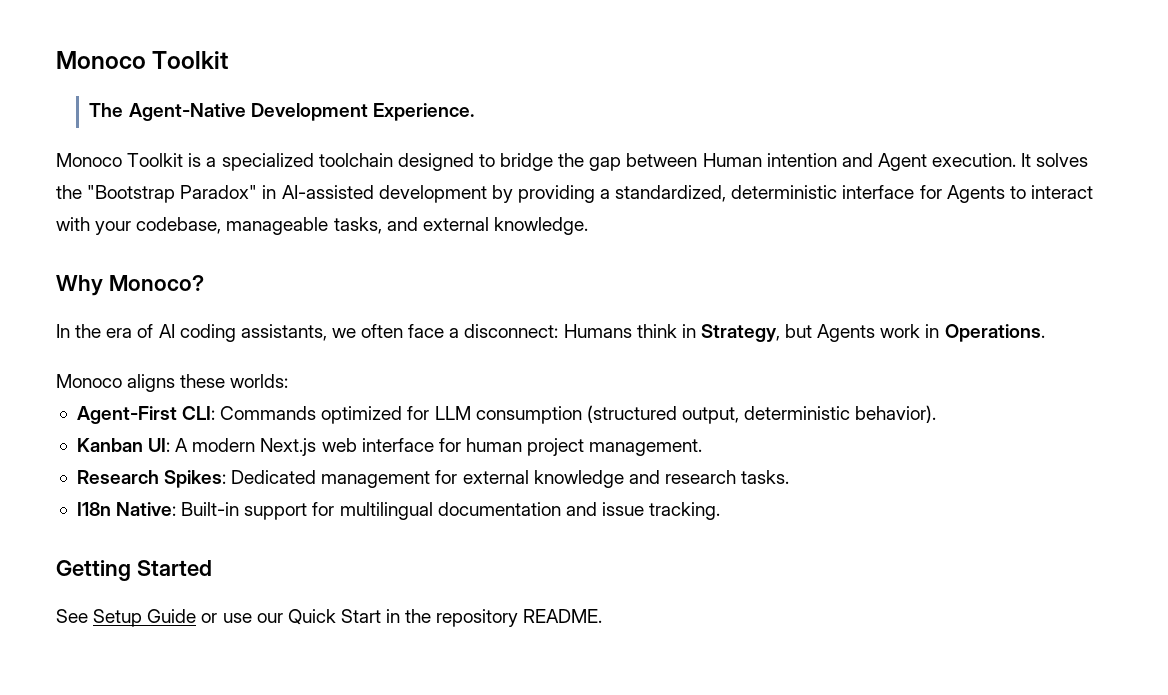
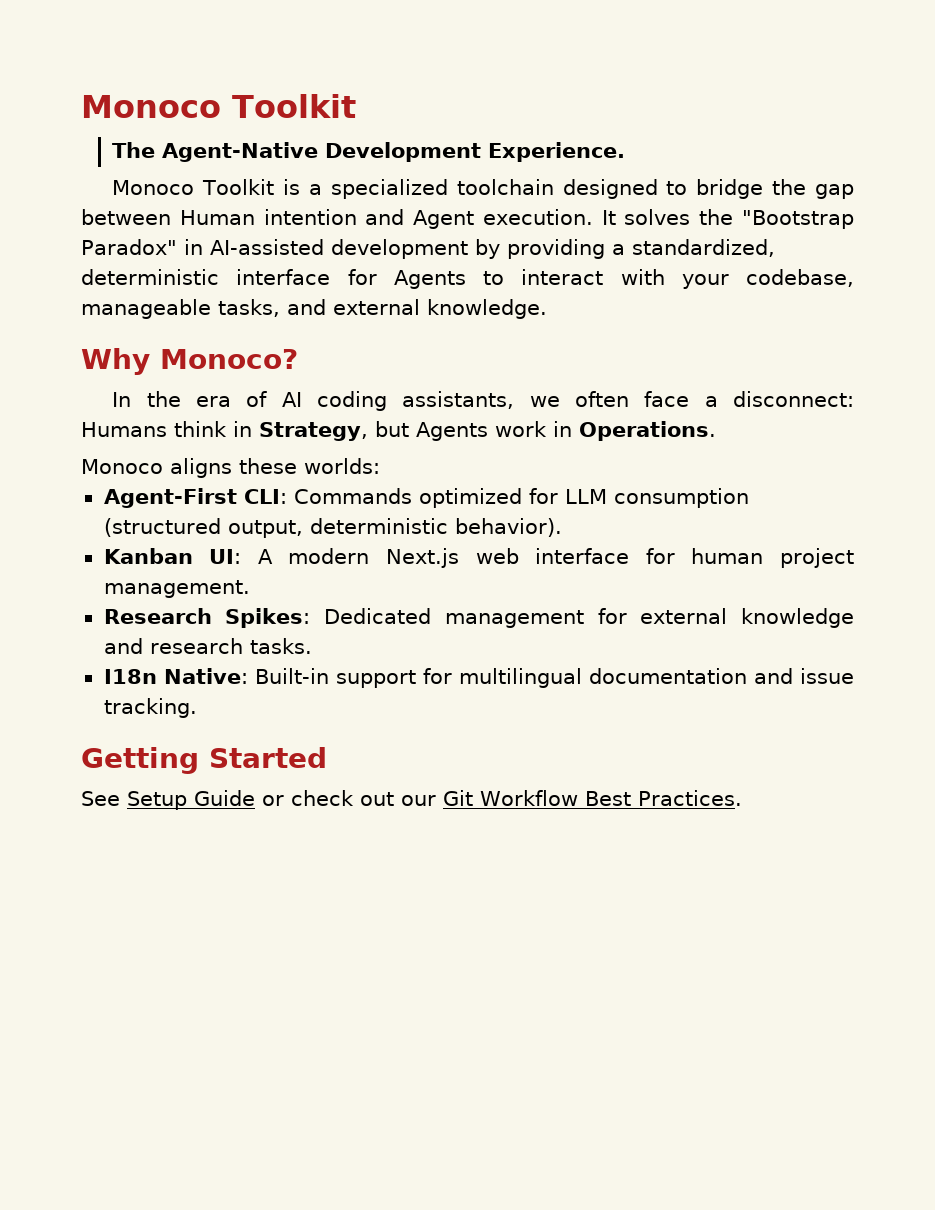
- See Setup Guide or use our Quick Start in the repository README.
+ See Setup Guide or check out our Git Workflow Best Practices.

